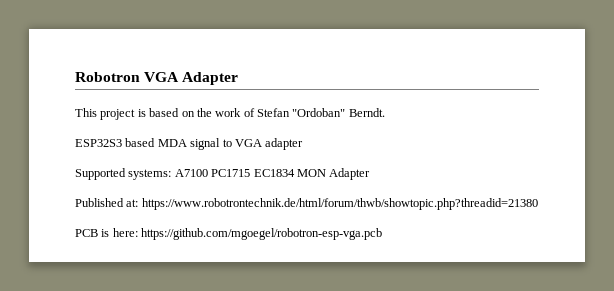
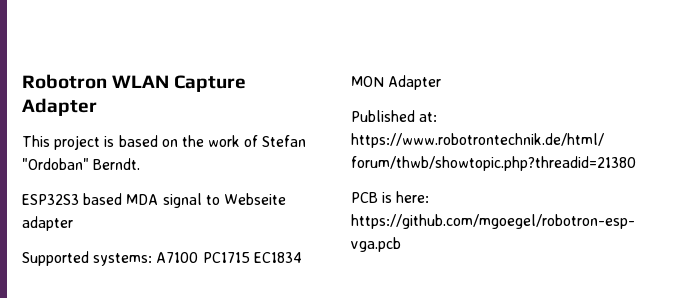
- Robotron VGA Adapter
+ Robotron WLAN Capture Adapter
- ESP32S3 based MDA signal to VGA adapter
+ ESP32S3 based MDA signal to Webseite adapter

